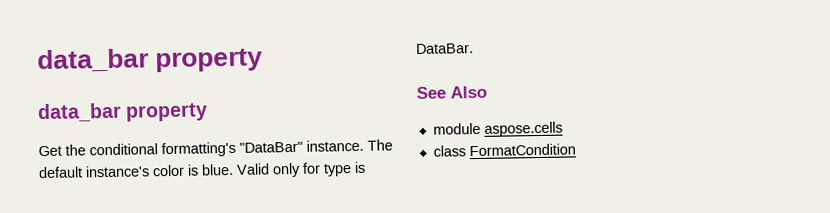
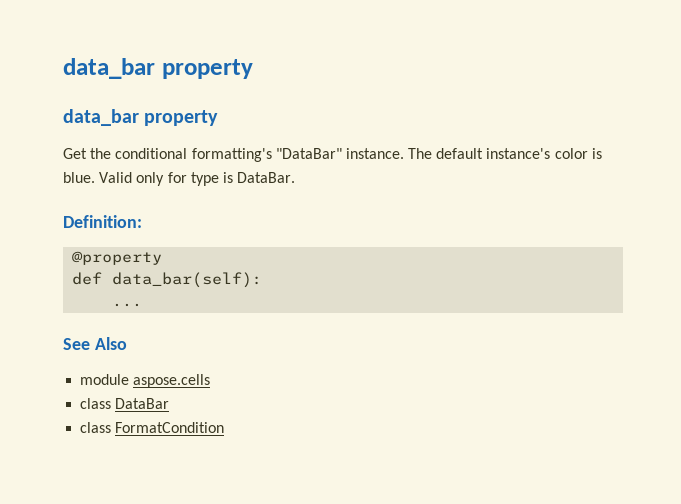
+ Definition:
+ @property
+ def data_bar(self):
+ ...
+ class DataBar

